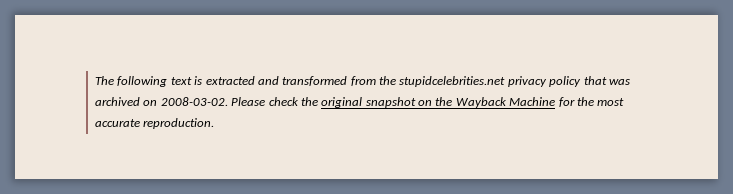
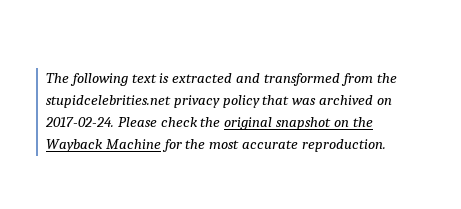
- The following text is extracted and transformed from the stupidcelebrities.net privacy policy that was archived on 2008-03-02.
+ The following text is extracted and transformed from the stupidcelebrities.net privacy policy that was archived on 2017-02-24.

